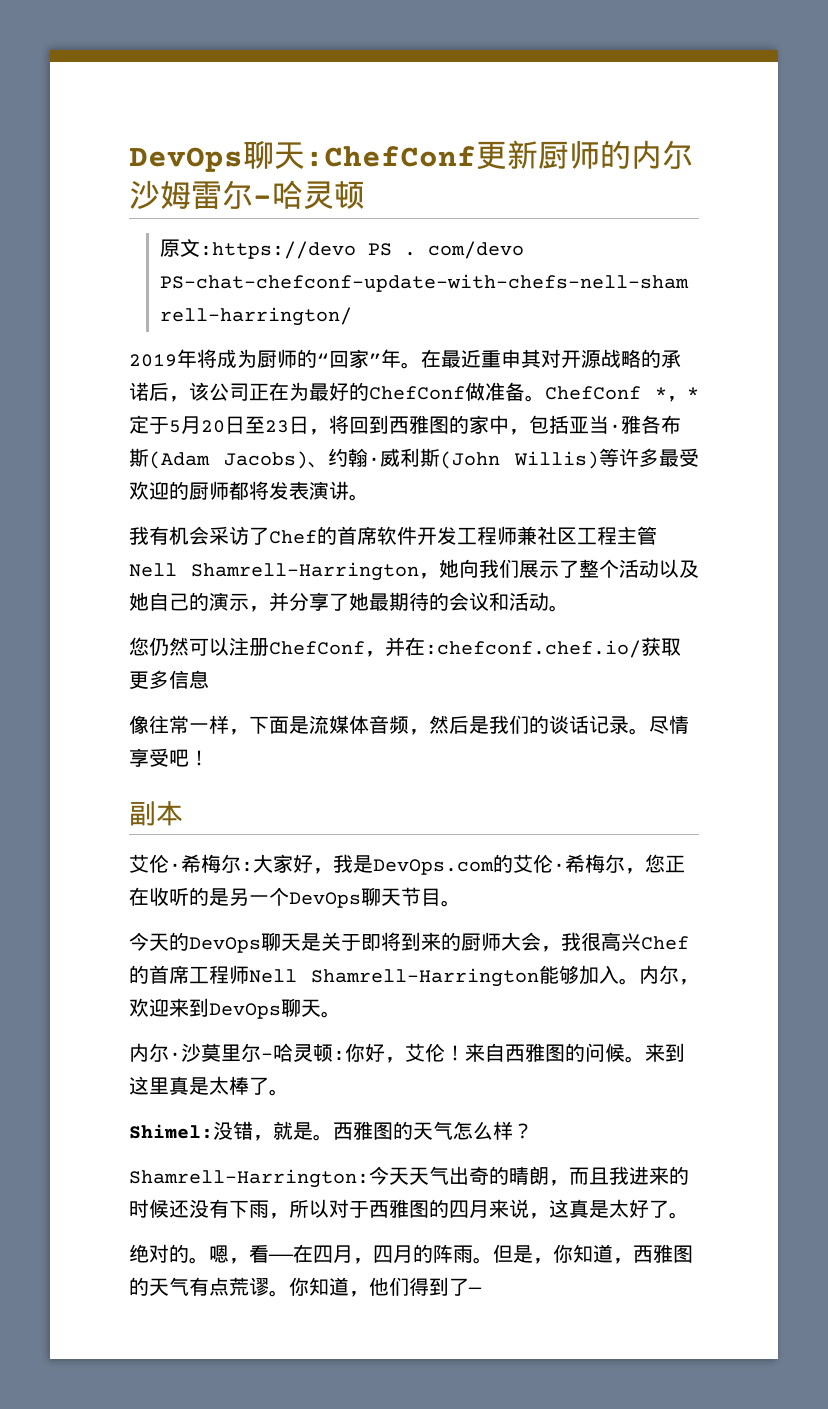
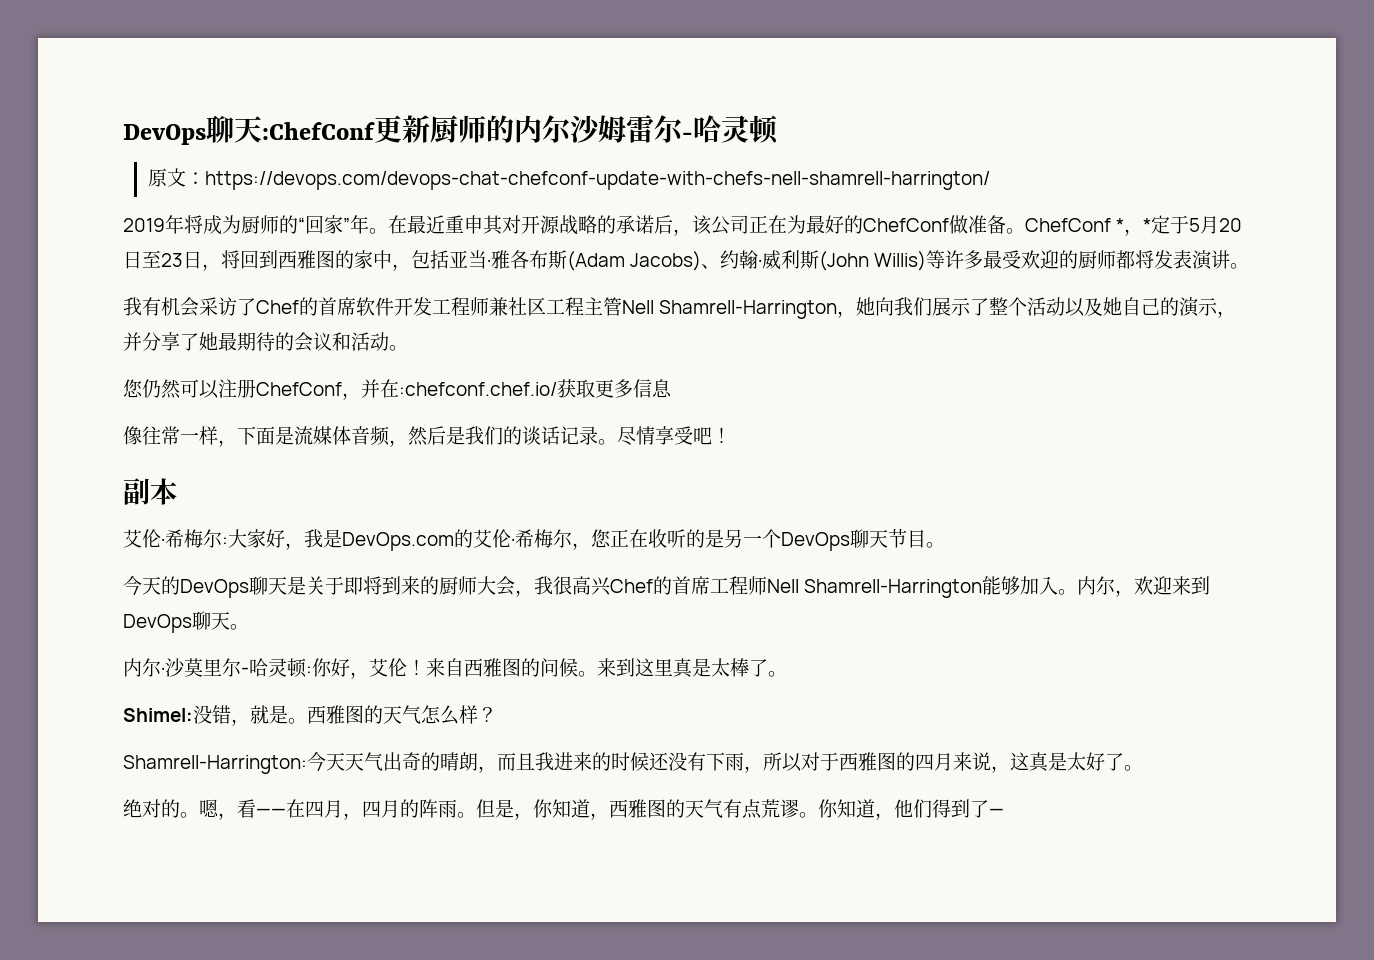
- 原文:https://devo PS . com/devo PS-chat-chefconf-update-with-chefs-nell-sham rell-harrington/
+ 原文：https://devops.com/devops-chat-chefconf-update-with-chefs-nell-shamrell-harrington/

